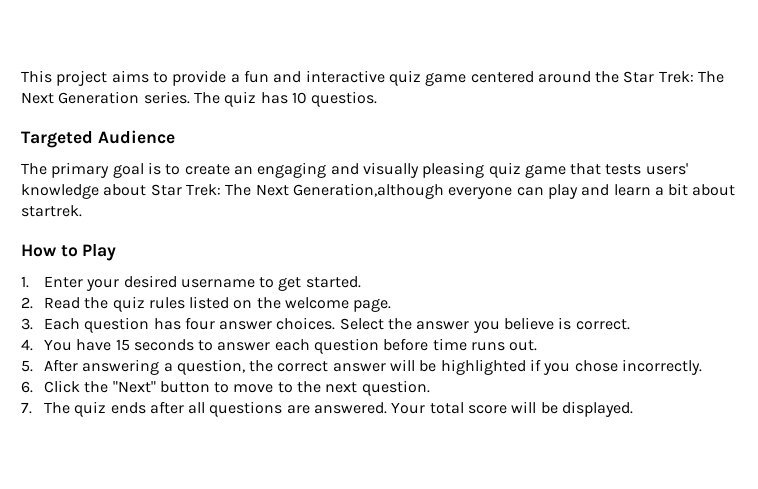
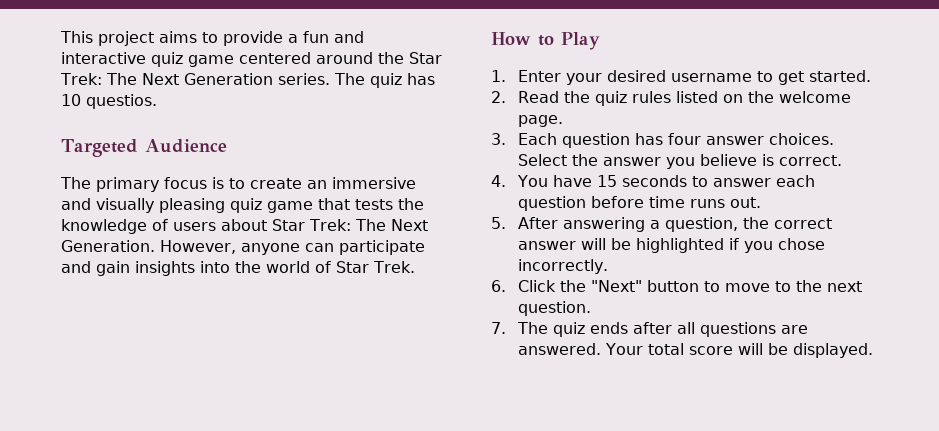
- The primary goal is to create an engaging and visually pleasing quiz game that tests users' knowledge about Star Trek: The Next Generation,although everyone can play and learn a bit about startrek.
+ The primary focus is to create an immersive and visually pleasing quiz game that tests the knowledge of users about Star Trek: The Next Generation. However, anyone can participate and gain insights into the world of Star Trek.

